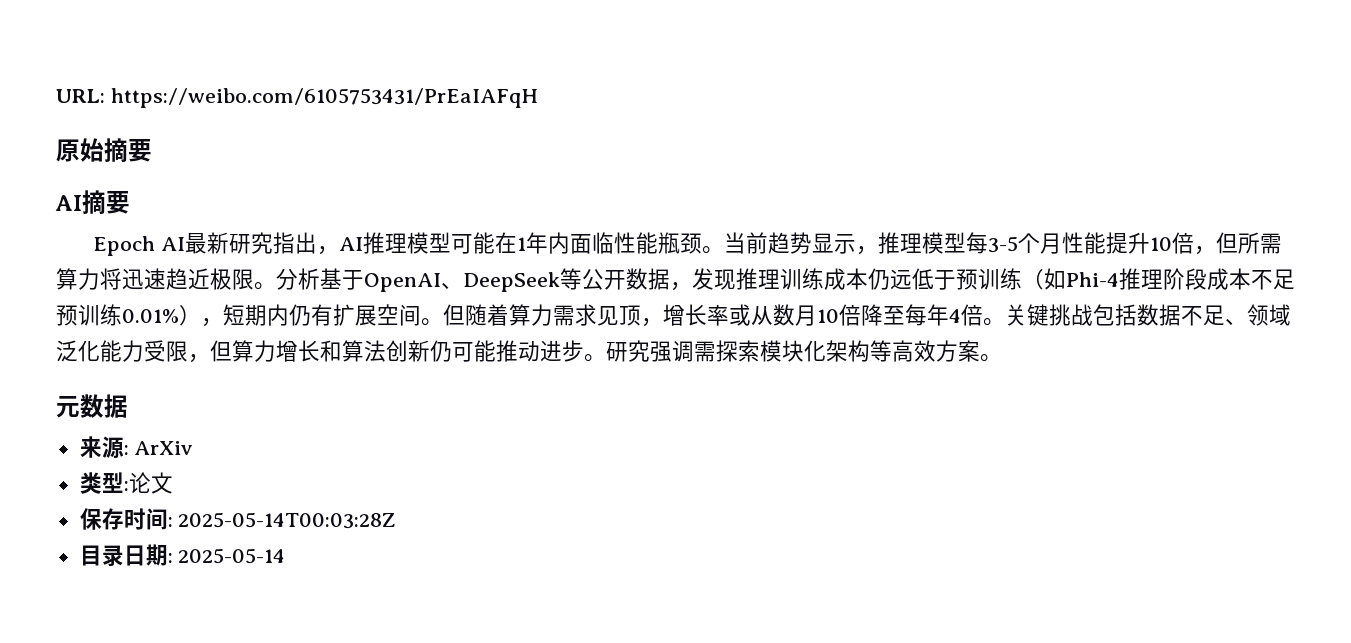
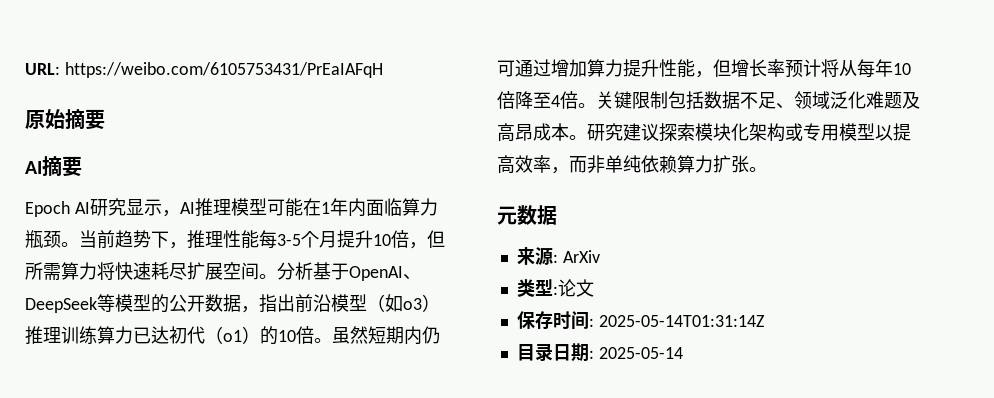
- Epoch AI最新研究指出，AI推理模型可能在1年内面临性能瓶颈。
+ Epoch AI研究显示，AI推理模型可能在1年内面临算力瓶颈。
- 当前趋势显示，推理模型每3-5个月性能提升10倍，但所需算力将迅速趋近极限。
+ 当前趋势下，推理性能每3-5个月提升10倍，但所需算力将快速耗尽扩展空间。
- 分析基于OpenAI、DeepSeek等公开数据，发现推理训练成本仍远低于预训练（如Phi-4推理阶段成本不足预训练0.01%），短期内仍有扩展空间。但随着算力需求见顶，增长率或从数月10倍降至每年4倍。
+ 分析基于OpenAI、DeepSeek等模型的公开数据，指出前沿模型（如o3）推理训练算力已达初代（o1）的10倍。虽然短期内仍可通过增加算力提升性能，但增长率预计将从每年10倍降至4倍。
- 关键挑战包括数据不足、领域泛化能力受限，但算力增长和算法创新仍可能推动进步。研究强调需探索模块化架构等高效方案。
+ 关键限制包括数据不足、领域泛化难题及高昂成本。研究建议探索模块化架构或专用模型以提高效率，而非单纯依赖算力扩张。
- 保存时间: 2025-05-14T00:03:28Z
+ 保存时间: 2025-05-14T01:31:14Z

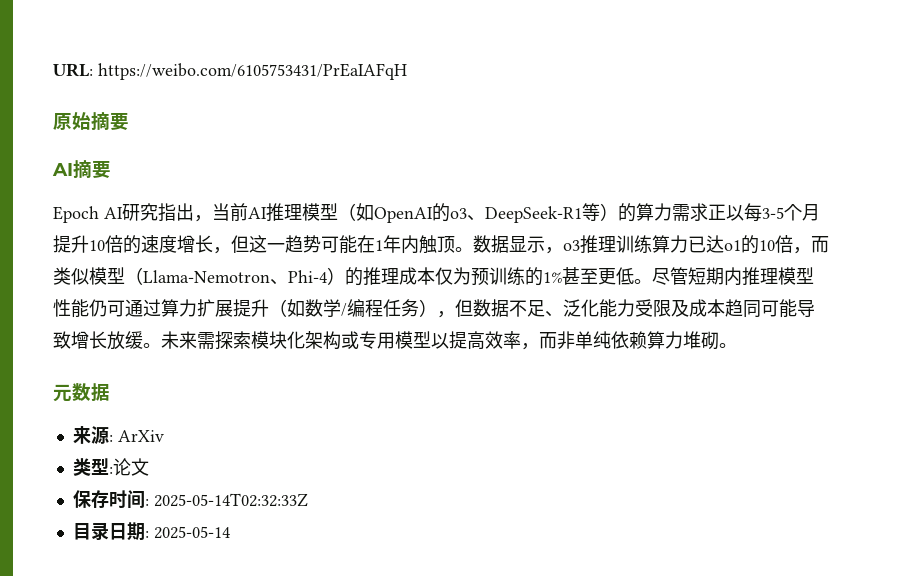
- Epoch AI研究显示，AI推理模型可能在1年内面临算力瓶颈。当前趋势下，推理性能每3-5个月提升10倍，但所需算力将快速耗尽扩展空间。分析基于OpenAI、DeepSeek等模型的公开数据，指出前沿模型（如o3）推理训练算力已达初代（o1）的10倍。虽然短期内仍可通过增加算力提升性能，但增长率预计将从每年10倍降至4倍。关键限制包括数据不足、领域泛化难题及高昂成本。研究建议探索模块化架构或专用模型以提高效率，而非单纯依赖算力扩张。
+ Epoch AI研究指出，当前AI推理模型（如OpenAI的o3、DeepSeek-R1等）的算力需求正以每3-5个月提升10倍的速度增长，但这一趋势可能在1年内触顶。数据显示，o3推理训练算力已达o1的10倍，而类似模型（Llama-Nemotron、Phi-4）的推理成本仅为预训练的1%甚至更低。尽管短期内推理模型性能仍可通过算力扩展提升（如数学/编程任务），但数据不足、泛化能力受限及成本趋同可能导致增长放缓。未来需探索模块化架构或专用模型以提高效率，而非单纯依赖算力堆砌。
- 保存时间: 2025-05-14T01:31:14Z
+ 保存时间: 2025-05-14T02:32:33Z

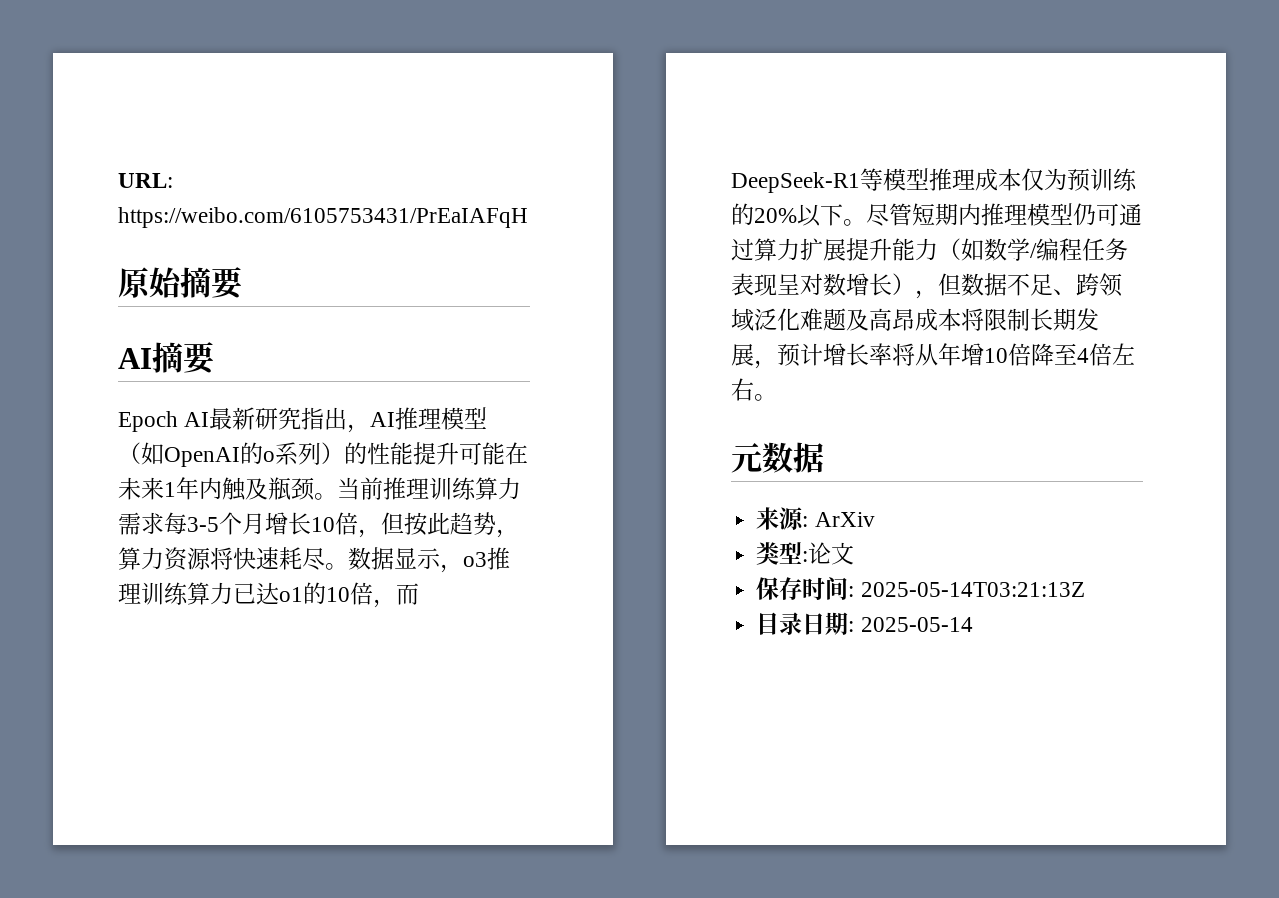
- Epoch AI研究指出，当前AI推理模型（如OpenAI的o3、DeepSeek-R1等）的算力需求正以每3-5个月提升10倍的速度增长，但这一趋势可能在1年内触顶。
+ Epoch AI最新研究指出，AI推理模型（如OpenAI的o系列）的性能提升可能在未来1年内触及瓶颈。当前推理训练算力需求每3-5个月增长10倍，但按此趋势，算力资源将快速耗尽。
- 数据显示，o3推理训练算力已达o1的10倍，而类似模型（Llama-Nemotron、Phi-4）的推理成本仅为预训练的1%甚至更低。
+ 数据显示，o3推理训练算力已达o1的10倍，而DeepSeek-R1等模型推理成本仅为预训练的20%以下。
- 尽管短期内推理模型性能仍可通过算力扩展提升（如数学/编程任务），但数据不足、泛化能力受限及成本趋同可能导致增长放缓。未来需探索模块化架构或专用模型以提高效率，而非单纯依赖算力堆砌。
+ 尽管短期内推理模型仍可通过算力扩展提升能力（如数学/编程任务表现呈对数增长），但数据不足、跨领域泛化难题及高昂成本将限制长期发展，预计增长率将从年增10倍降至4倍左右。
- 保存时间: 2025-05-14T02:32:33Z
+ 保存时间: 2025-05-14T03:21:13Z

